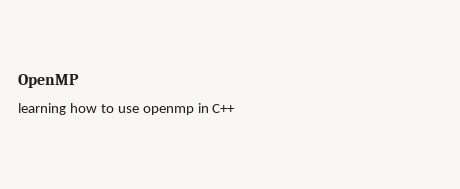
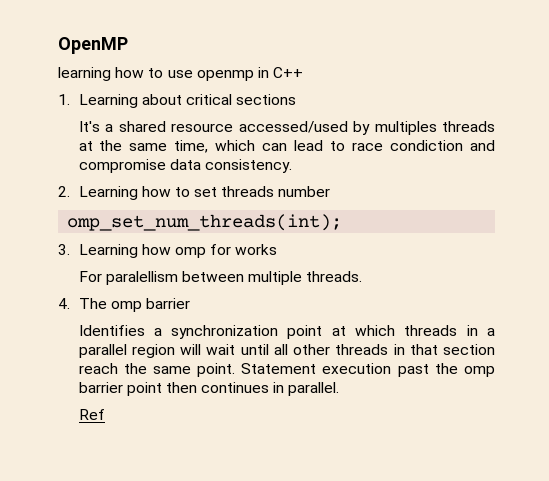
+ 1. Learning about critical sections
+ It's a shared resource accessed/used by multiples threads at the same time, which can lead to race condiction and compromise data consistency.
+ 2. Learning how to set threads number
+ omp_set_num_threads(int);
+ 3. Learning how omp for works
+ For paralellism between multiple threads.
+ 4. The omp barrier
+ Identifies a synchronization point at which threads in a parallel region will wait until all other threads in that section reach the same point. Statement execution past the omp barrier point then continues in parallel.
+ Ref

